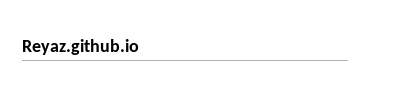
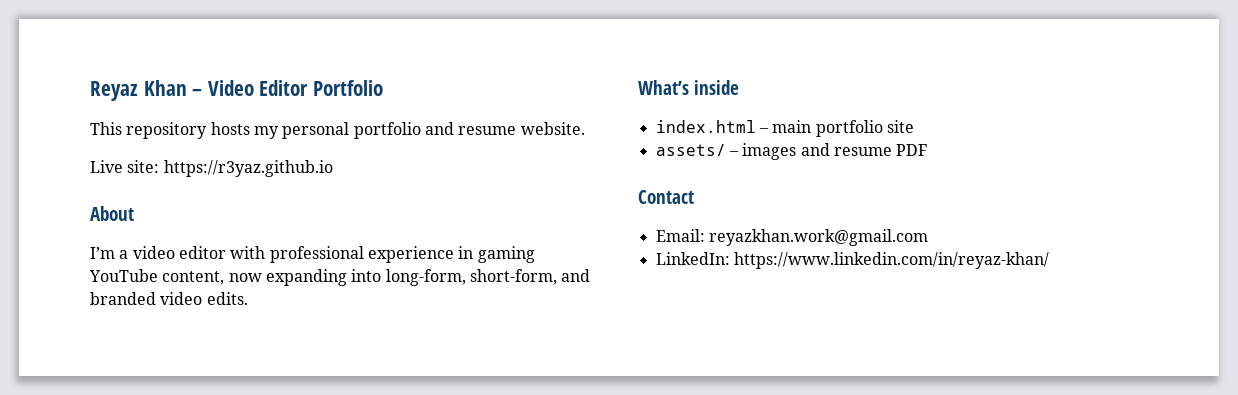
- Reyaz.github.io
+ Reyaz Khan – Video Editor Portfolio
+ This repository hosts my personal portfolio and resume website.
+ Live site: https://r3yaz.github.io
+ About
+ I’m a video editor with professional experience in gaming YouTube content, now expanding into long-form, short-form, and branded video edits.
+ What’s inside
+ index.html – main portfolio site
+ assets/ – images and resume PDF
+ Contact
+ Email: reyazkhan.work@gmail.com
+ LinkedIn: https://www.linkedin.com/in/reyaz-khan/

